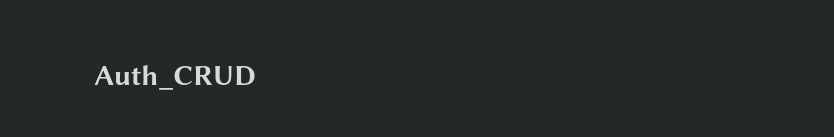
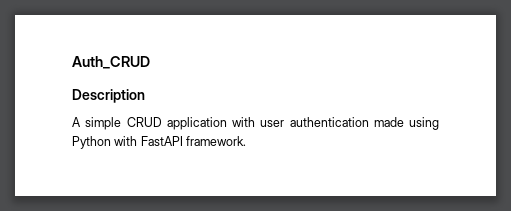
+ Description
+ A simple CRUD application with user authentication made using Python with FastAPI framework.

